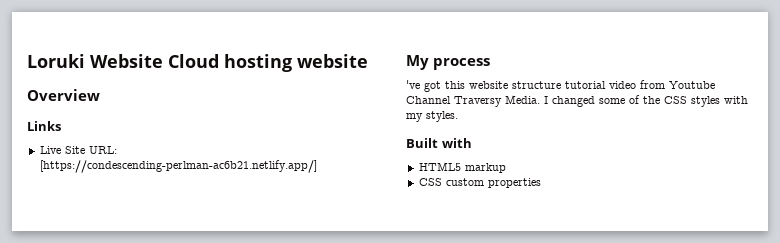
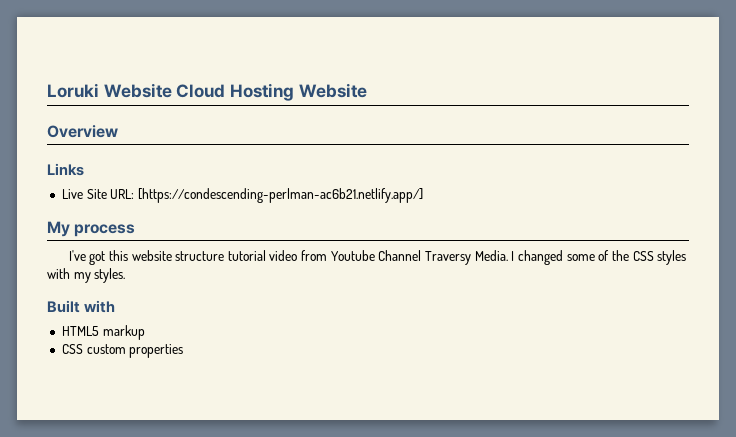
- Loruki Website Cloud hosting website
+ Loruki Website Cloud Hosting Website
- 've got this website structure tutorial video from Youtube Channel Traversy Media.
+ I've got this website structure tutorial video from Youtube Channel Traversy Media.

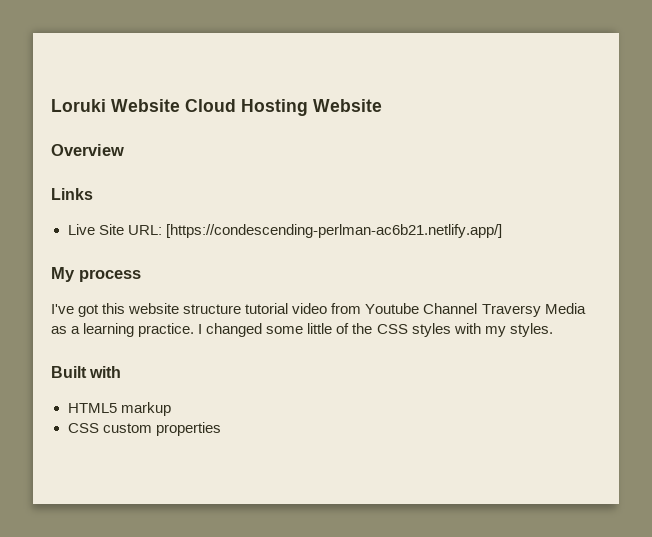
- I've got this website structure tutorial video from Youtube Channel Traversy Media.
+ I've got this website structure tutorial video from Youtube Channel Traversy Media as a learning practice.
- I changed some of the CSS styles with my styles.
+ I changed some little of the CSS styles with my styles.

